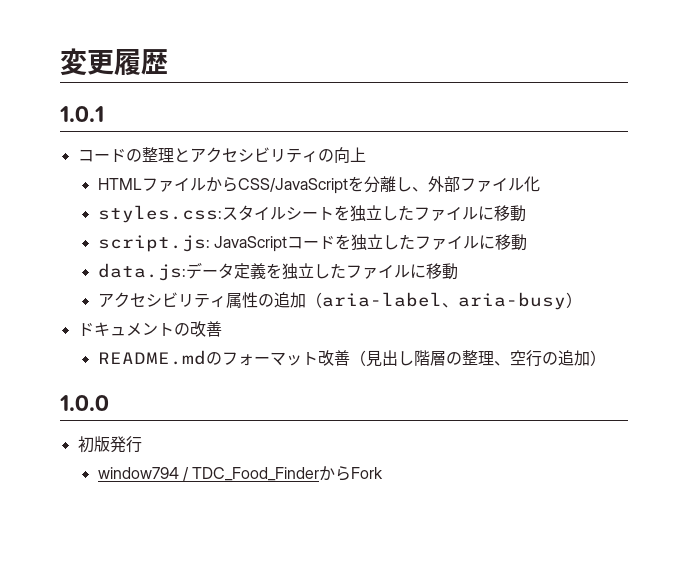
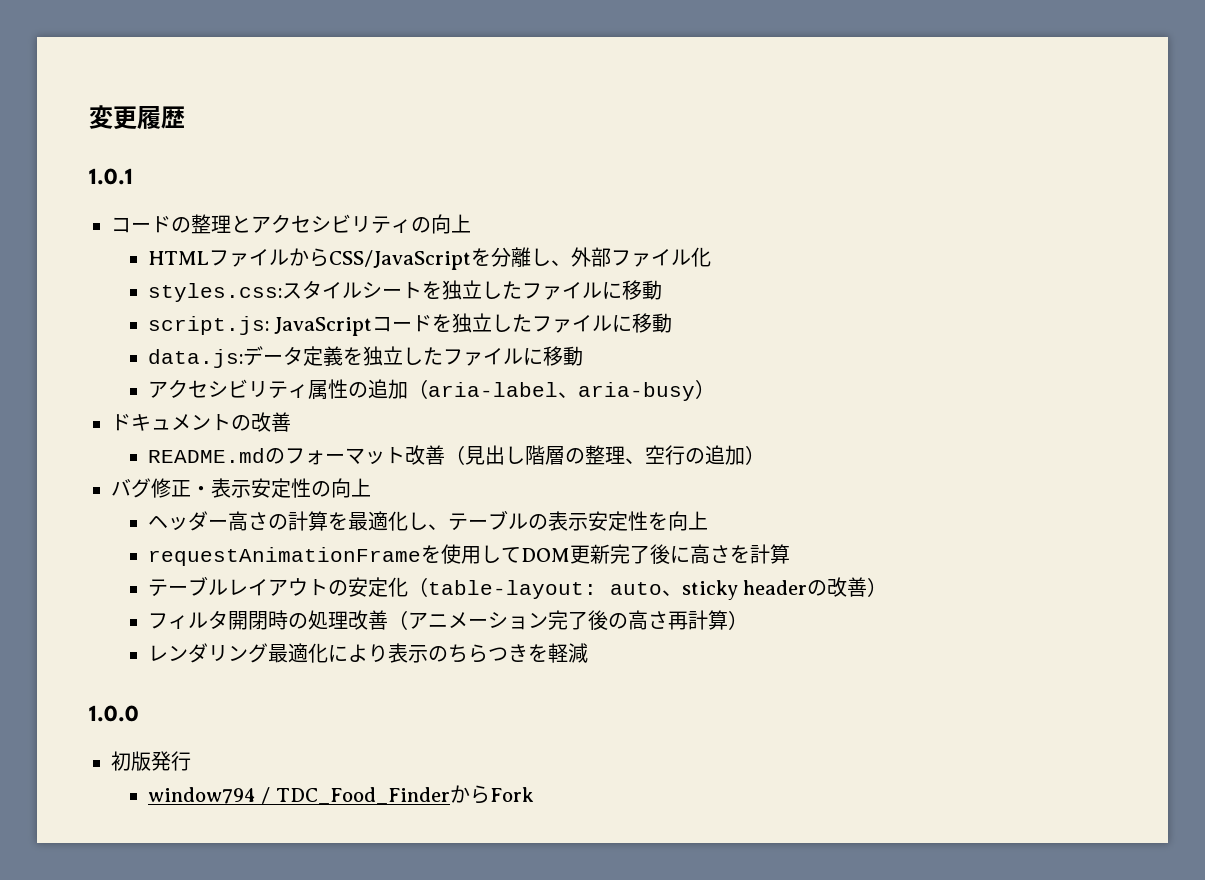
+ バグ修正・表示安定性の向上
+ ヘッダー高さの計算を最適化し、テーブルの表示安定性を向上
+ requestAnimationFrameを使用してDOM更新完了後に高さを計算
+ テーブルレイアウトの安定化（table-layout: auto、sticky headerの改善）
+ フィルタ開閉時の処理改善（アニメーション完了後の高さ再計算）
+ レンダリング最適化により表示のちらつきを軽減

